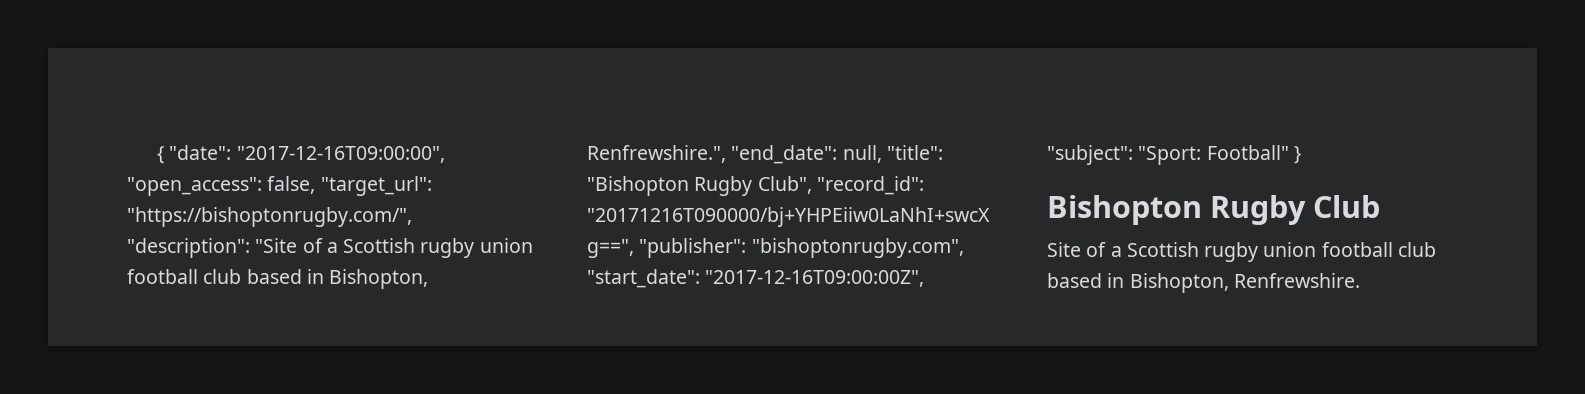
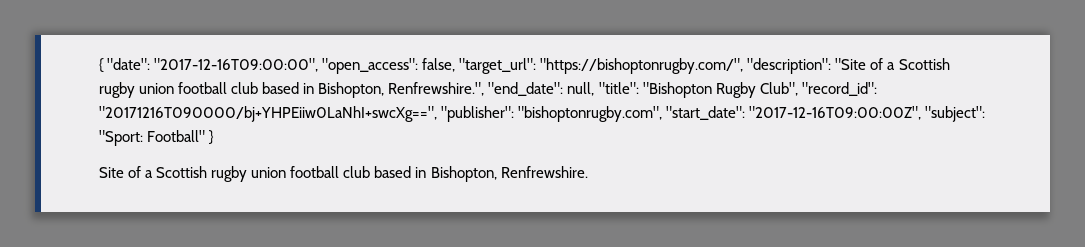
- Bishopton Rugby Club

